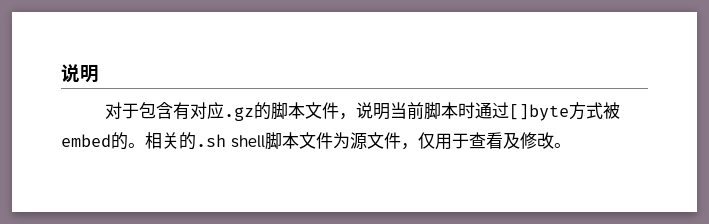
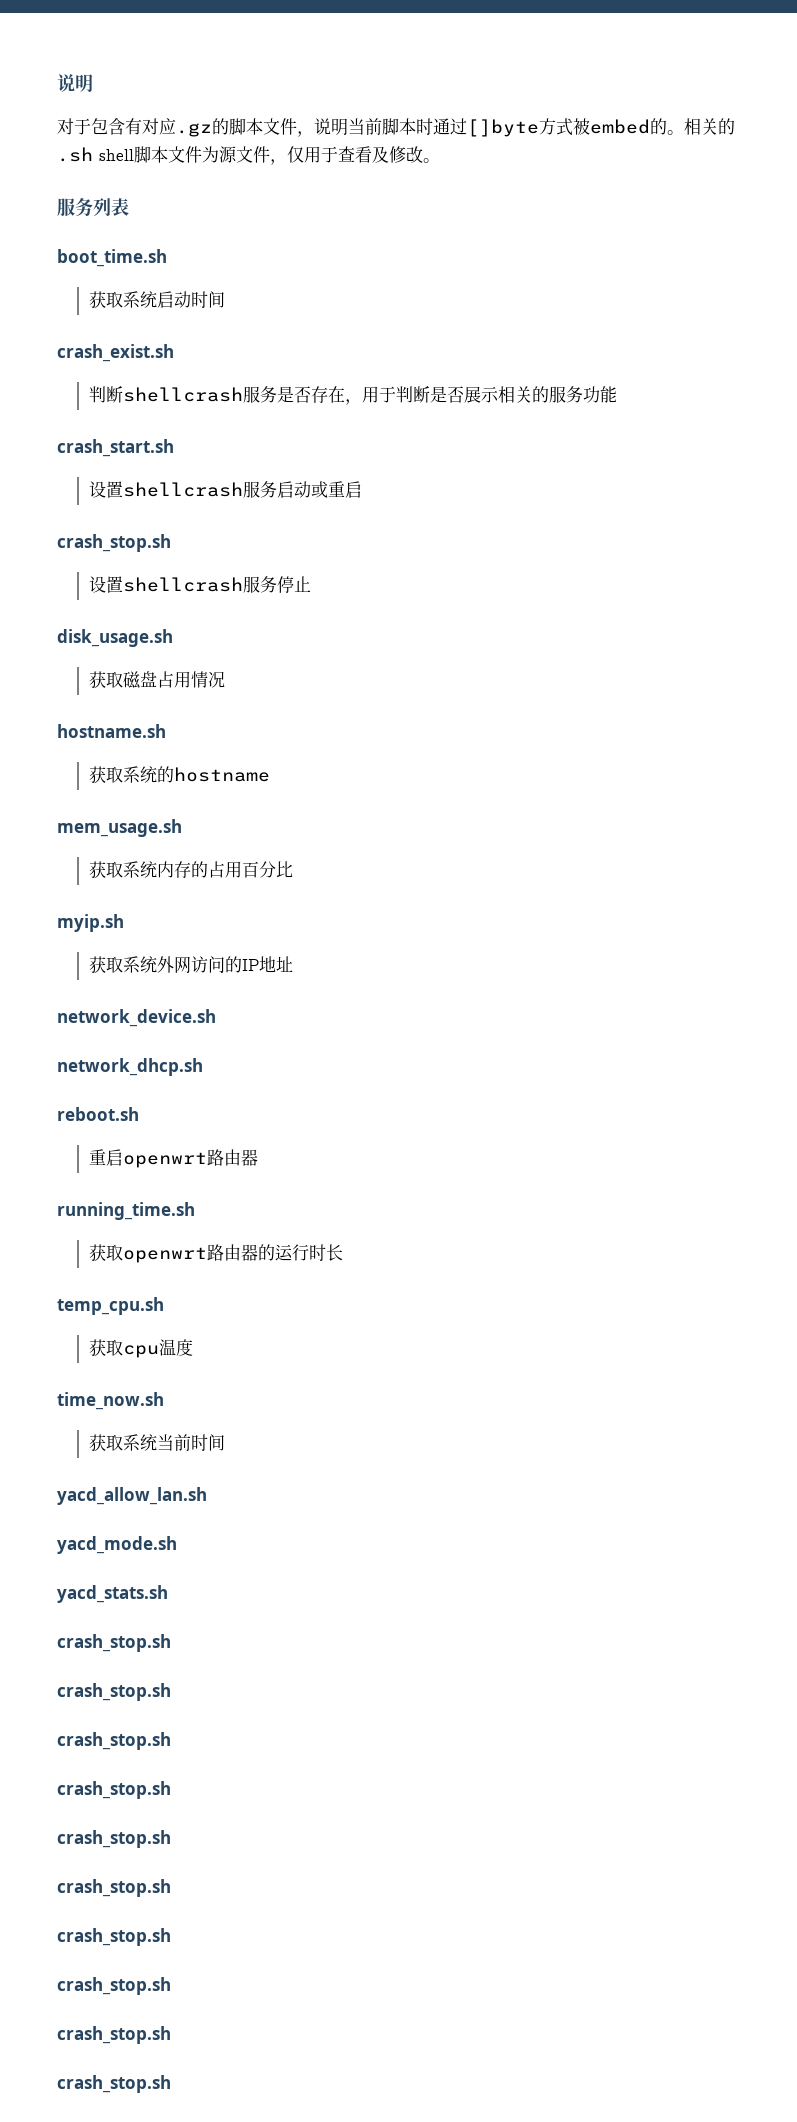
+ 服务列表
+ boot_time.sh
+ 获取系统启动时间
+ crash_exist.sh
+ 判断shellcrash服务是否存在，用于判断是否展示相关的服务功能
+ crash_start.sh
+ 设置shellcrash服务启动或重启
+ crash_stop.sh
+ 设置shellcrash服务停止
+ disk_usage.sh
+ 获取磁盘占用情况
+ hostname.sh
+ 获取系统的hostname
+ mem_usage.sh
+ 获取系统内存的占用百分比
+ myip.sh
+ 获取系统外网访问的IP地址
+ network_device.sh
+ network_dhcp.sh
+ reboot.sh
+ 重启openwrt路由器
+ running_time.sh
+ 获取openwrt路由器的运行时长
+ temp_cpu.sh
+ 获取cpu温度
+ time_now.sh
+ 获取系统当前时间
+ yacd_allow_lan.sh
+ yacd_mode.sh
+ yacd_stats.sh
+ crash_stop.sh
+ crash_stop.sh
+ crash_stop.sh
+ crash_stop.sh
+ crash_stop.sh
+ crash_stop.sh
+ crash_stop.sh
+ crash_stop.sh
+ crash_stop.sh
+ crash_stop.sh

